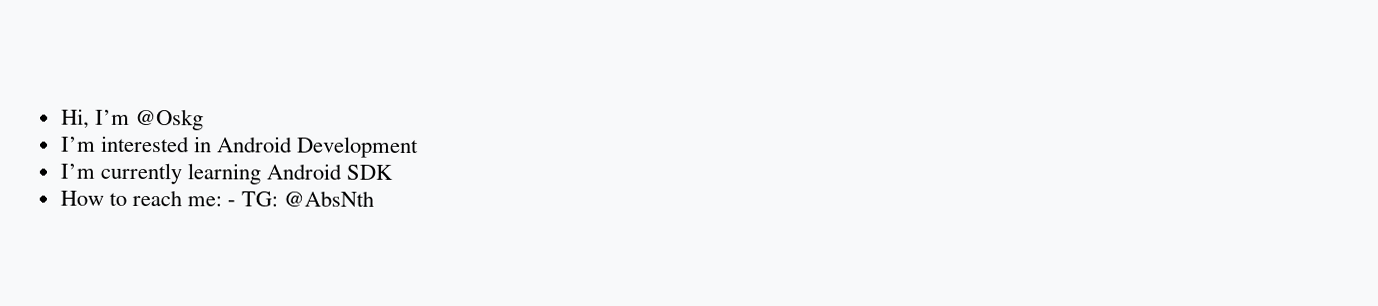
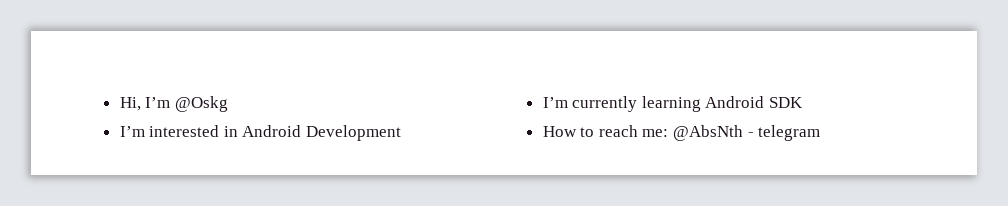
- How to reach me: - TG: @AbsNth
+ How to reach me: @AbsNth - telegram

